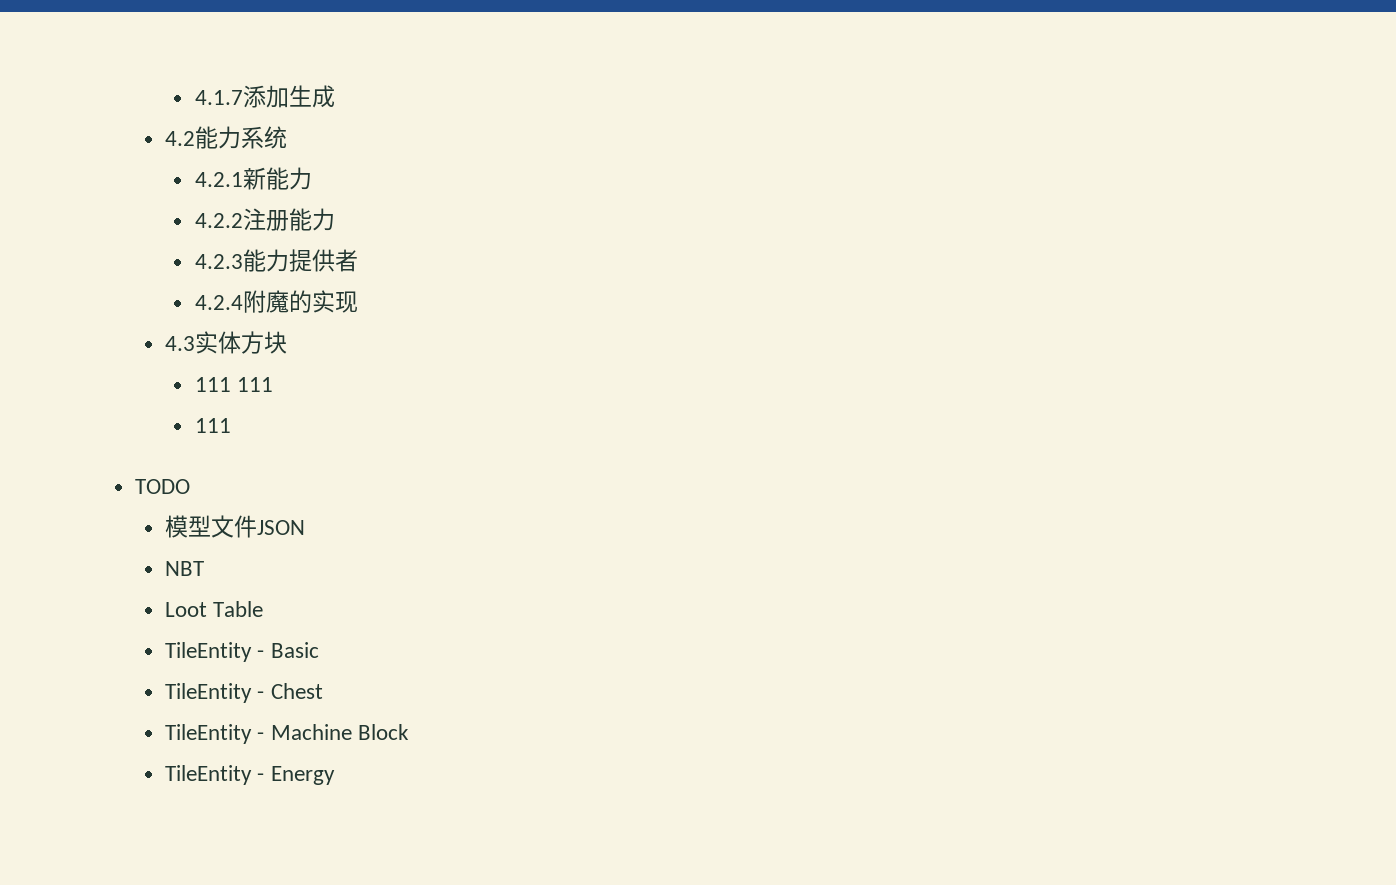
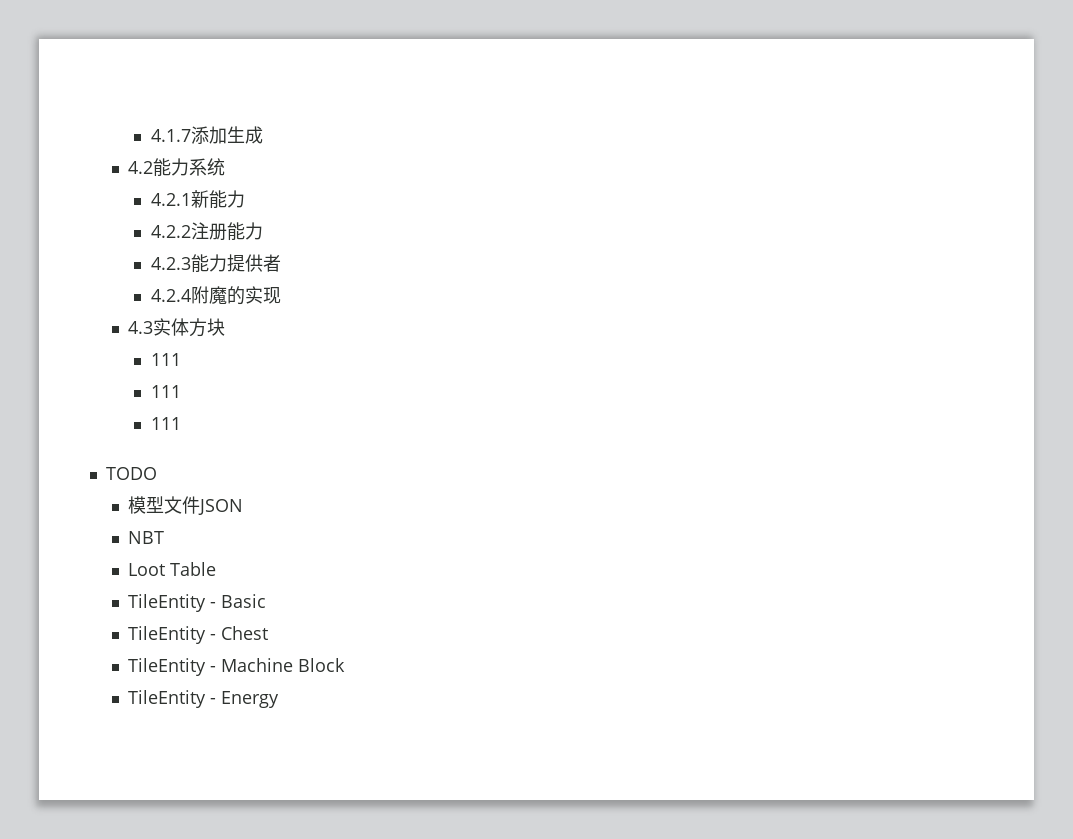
  4.3实体方块
- 111 111
+ 111
+ 111

